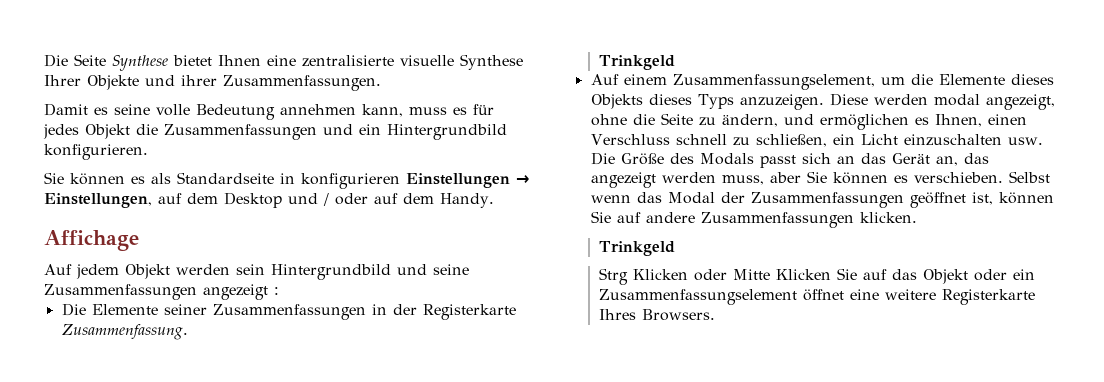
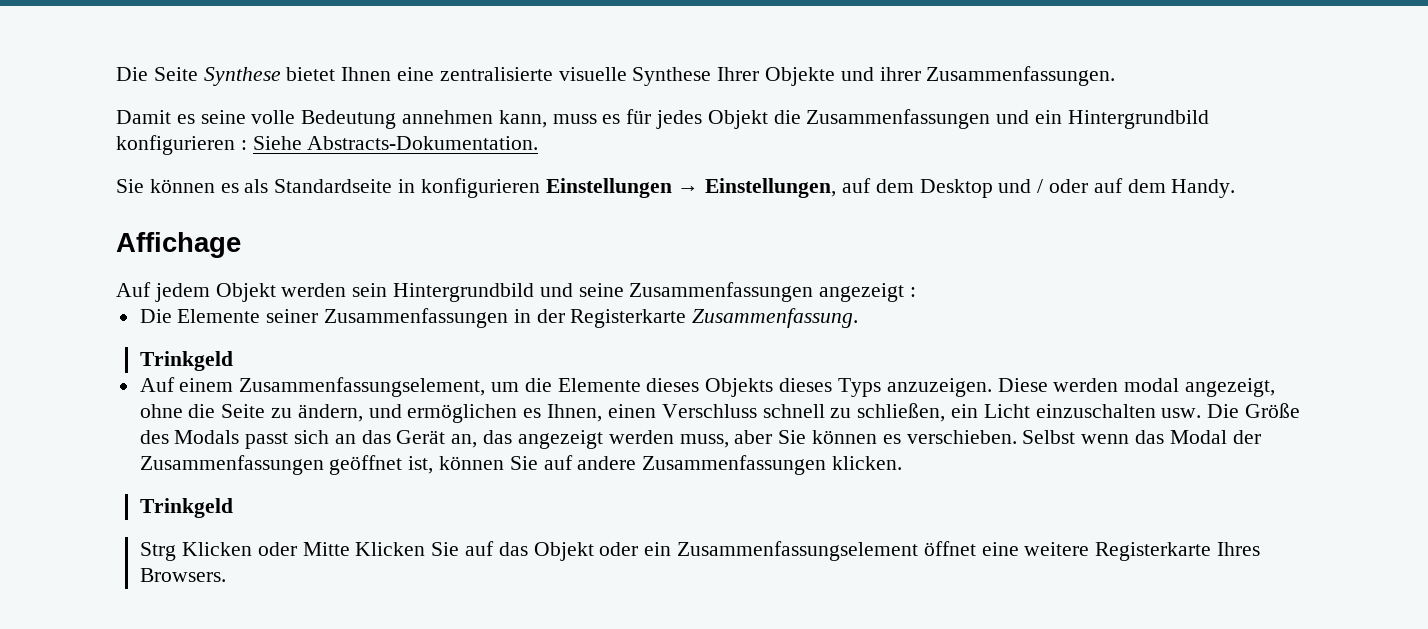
- Damit es seine volle Bedeutung annehmen kann, muss es für jedes Objekt die Zusammenfassungen und ein Hintergrundbild konfigurieren.
+ Damit es seine volle Bedeutung annehmen kann, muss es für jedes Objekt die Zusammenfassungen und ein Hintergrundbild konfigurieren : Siehe Abstracts-Dokumentation.

